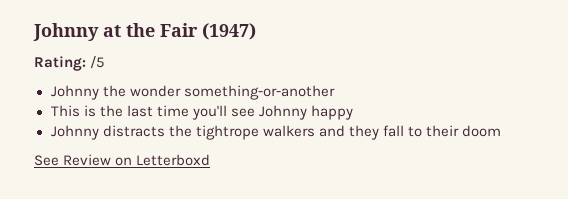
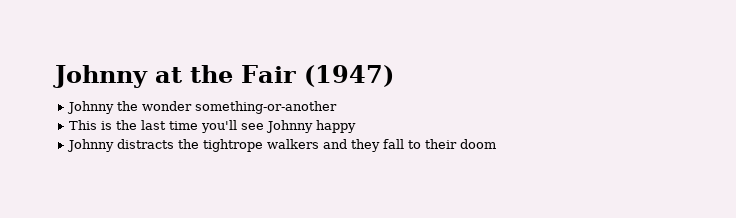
- Rating: /5
- See Review on Letterboxd

